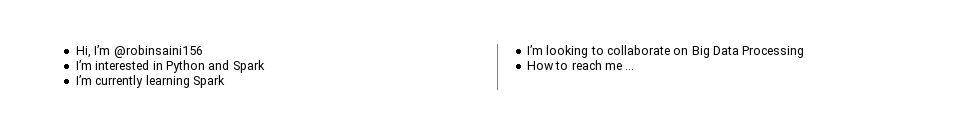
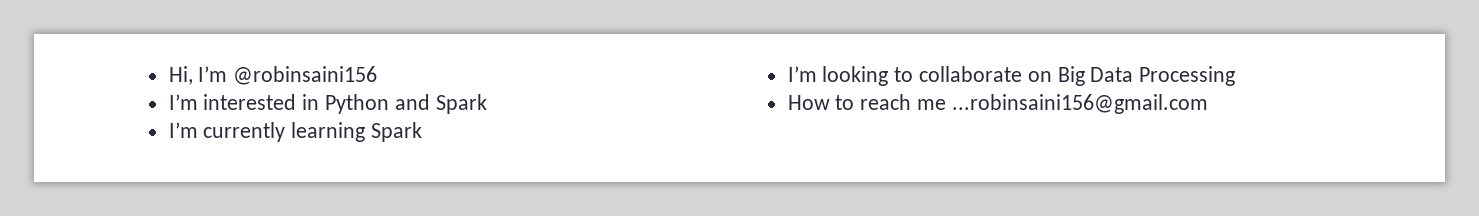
- How to reach me ...
+ How to reach me ...robinsaini156@gmail.com

